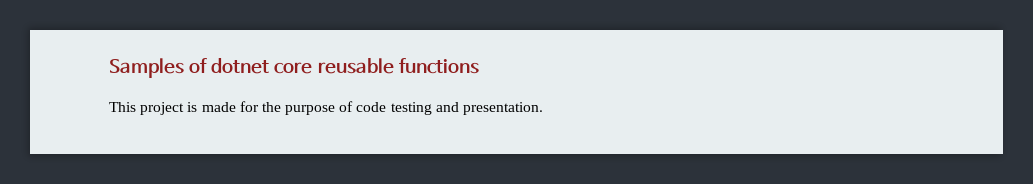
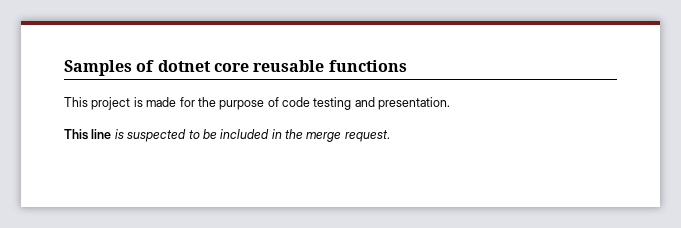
+ This line is suspected to be included in the merge request.

